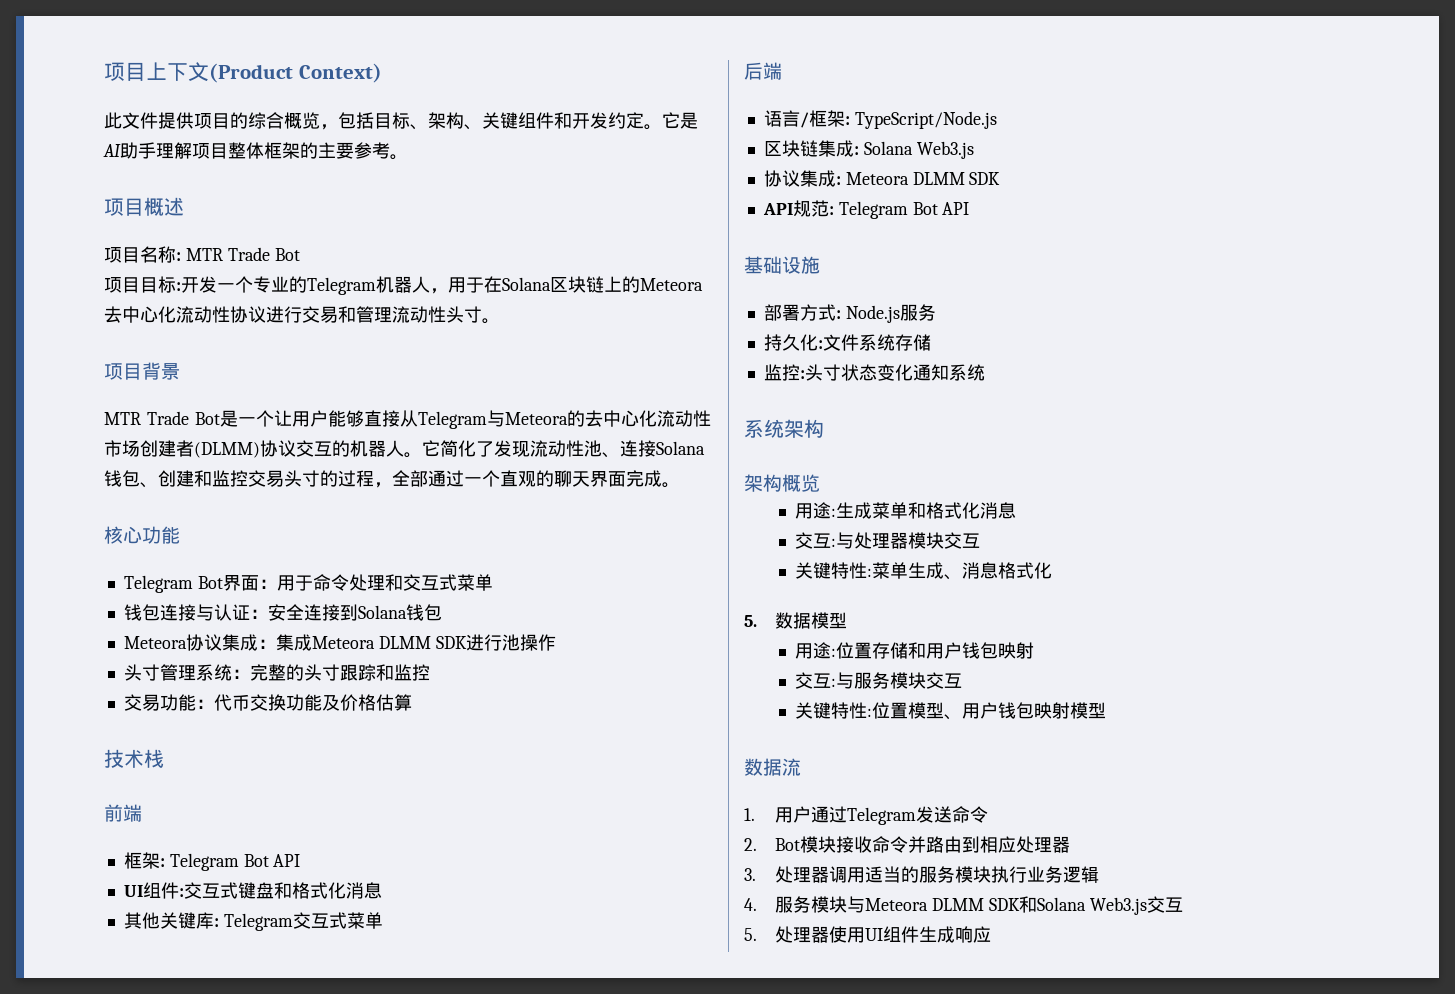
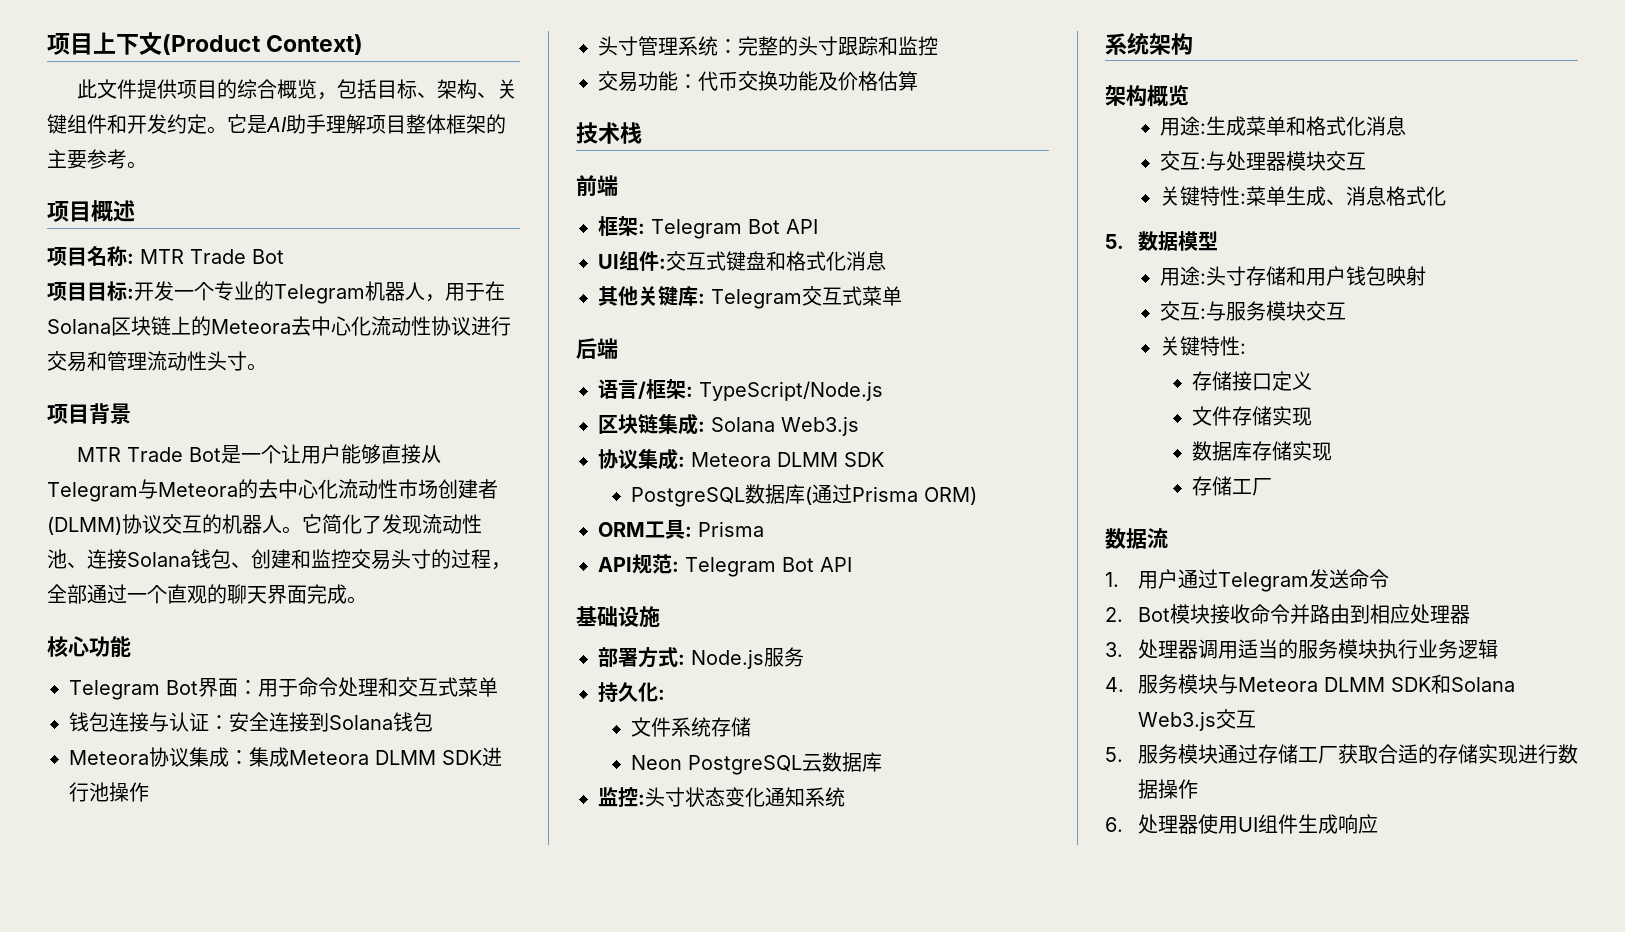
+ PostgreSQL数据库(通过Prisma ORM)
+ ORM工具: Prisma
- 持久化:文件系统存储
+ 持久化:
+ 文件系统存储
+ Neon PostgreSQL云数据库
- 用途:位置存储和用户钱包映射
+ 用途:头寸存储和用户钱包映射
  交互:与服务模块交互
- 关键特性:位置模型、用户钱包映射模型
+ 关键特性:
+ 存储接口定义
+ 文件存储实现
+ 数据库存储实现
+ 存储工厂
- 5.处理器使用UI组件生成响应
+ 5.服务模块通过存储工厂获取合适的存储实现进行数据操作
+ 6.处理器使用UI组件生成响应

